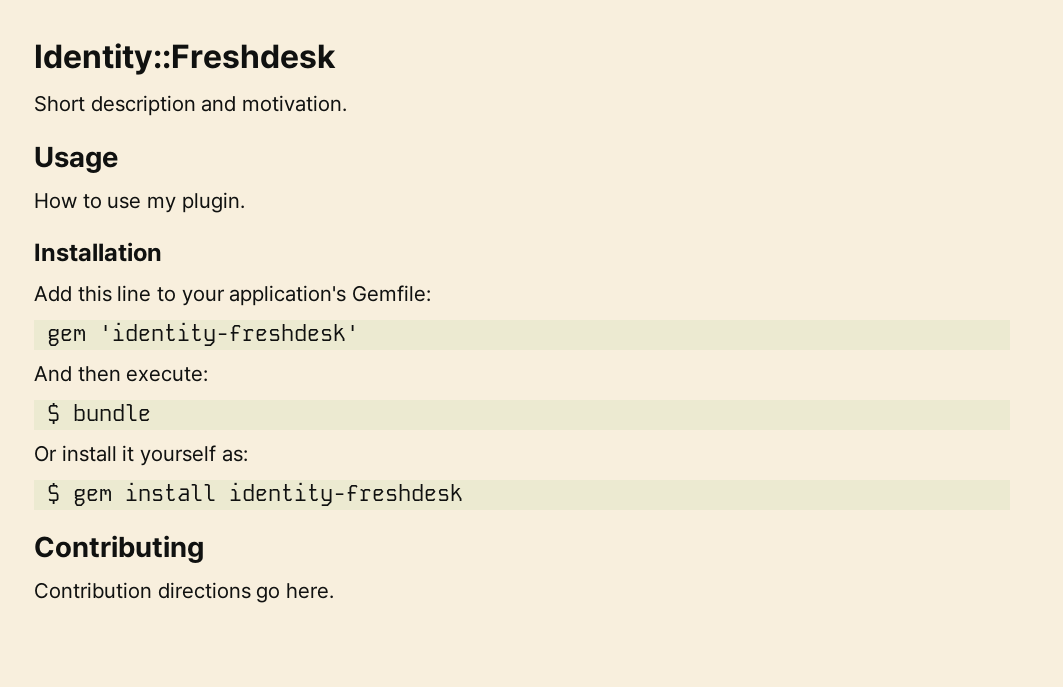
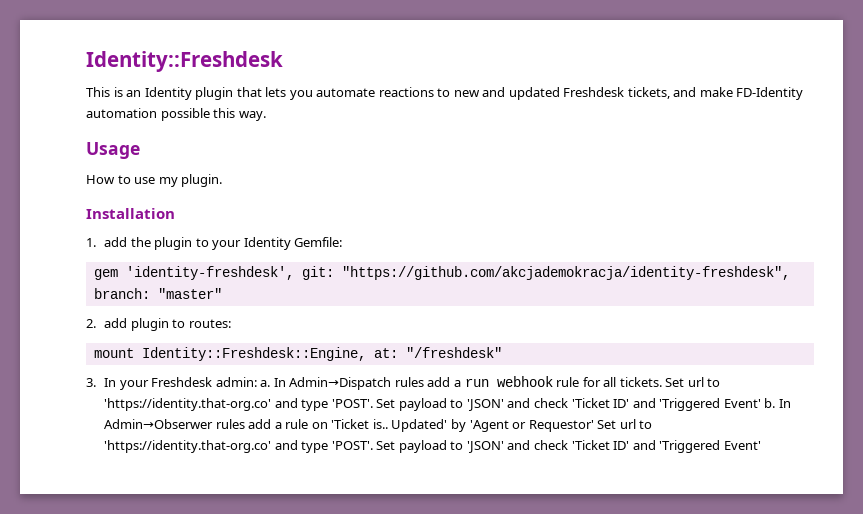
- Short description and motivation.
+ This is an Identity plugin that lets you automate reactions to new and updated Freshdesk tickets, and make FD-Identity automation possible this way.
- Add this line to your application's Gemfile:
+ 1. add the plugin to your Identity Gemfile:
- gem 'identity-freshdesk'
- And then execute:
- $ bundle
- Or install it yourself as:
- $ gem install identity-freshdesk
- Contributing
- Contribution directions go here.
+ gem 'identity-freshdesk', git: "https://github.com/akcjademokracja/identity-freshdesk", branch: "master"
+ 2. add plugin to routes:
+ mount Identity::Freshdesk::Engine, at: "/freshdesk"
+ 3. In your Freshdesk admin: a. In Admin→Dispatch rules add a run webhook rule for all tickets. Set url to 'https://identity.that-org.co' and type 'POST'. Set payload to 'JSON' and check 'Ticket ID' and 'Triggered Event' b. In Admin→Obserwer rules add a rule on 'Ticket is.. Updated' by 'Agent or Requestor' Set url to 'https://identity.that-org.co' and type 'POST'. Set payload to 'JSON' and check 'Ticket ID' and 'Triggered Event'

